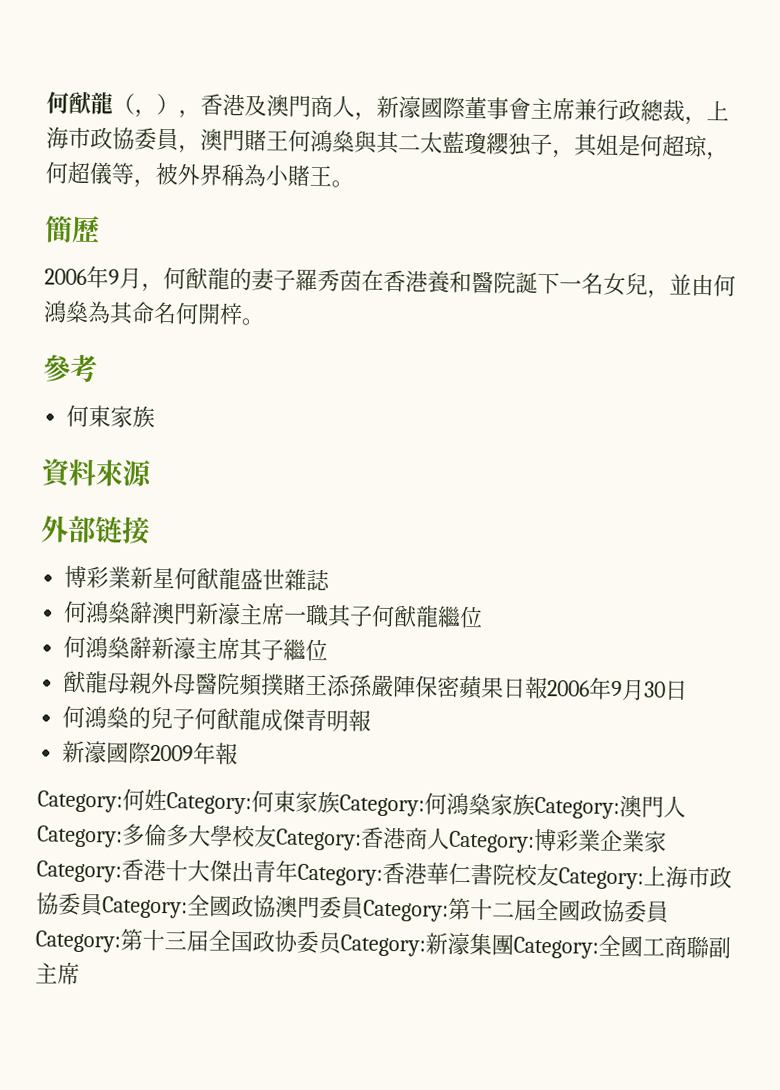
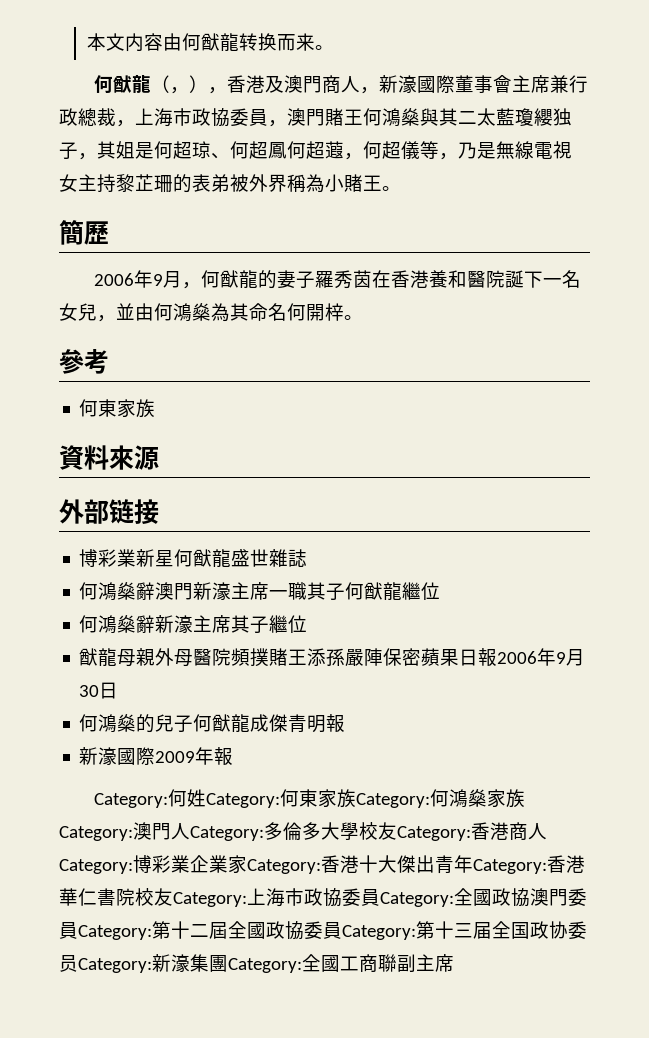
+ 本文内容由何猷龍转换而来。
- 何猷龍（，），香港及澳門商人，新濠國際董事會主席兼行政總裁，上海市政協委員，澳門賭王何鴻燊與其二太藍瓊纓独子，其姐是何超琼，何超儀等，被外界稱為小賭王。
+ 何猷龍（，），香港及澳門商人，新濠國際董事會主席兼行政總裁，上海市政協委員，澳門賭王何鴻燊與其二太藍瓊纓独子，其姐是何超琼、何超鳳何超蕸，何超儀等，乃是無線電視女主持黎芷珊的表弟被外界稱為小賭王。

